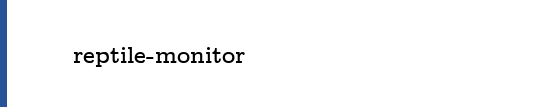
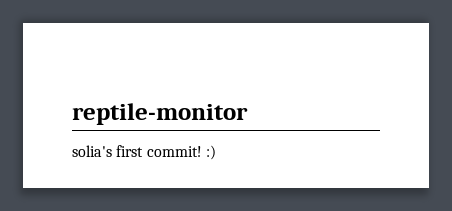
+ solia's first commit! :)

